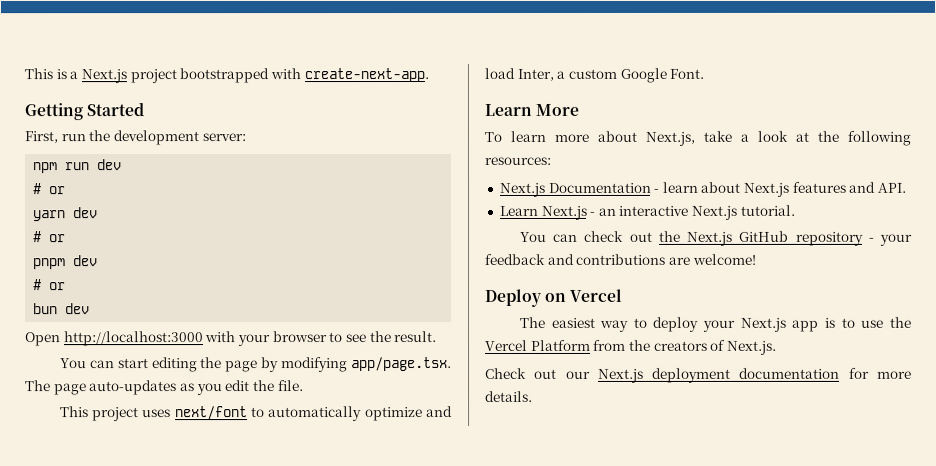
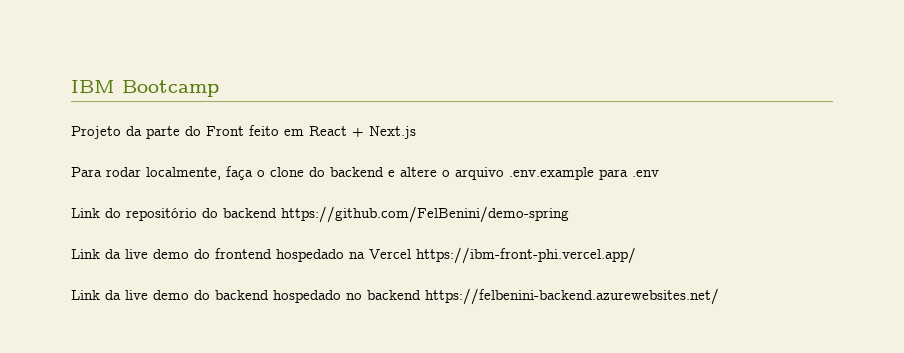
- This is a Next.js project bootstrapped with create-next-app.
- Getting Started
- First, run the development server:
- npm run dev
- # or
- yarn dev
- # or
- pnpm dev
- # or
- bun dev
- Open http://localhost:3000 with your browser to see the result.
- You can start editing the page by modifying app/page.tsx. The page auto-updates as you edit the file.
- This project uses next/font to automatically optimize and load Inter, a custom Google Font.
- Learn More
- To learn more about Next.js, take a look at the following resources:
- Next.js Documentation - learn about Next.js features and API.
- Learn Next.js - an interactive Next.js tutorial.
- You can check out the Next.js GitHub repository - your feedback and contributions are welcome!
- Deploy on Vercel
- The easiest way to deploy your Next.js app is to use the Vercel Platform from the creators of Next.js.
- Check out our Next.js deployment documentation for more details.
+ IBM Bootcamp
+ Projeto da parte do Front feito em React + Next.js
+ Para rodar localmente, faça o clone do backend e altere o arquivo .env.example para .env
+ Link do repositório do backend https://github.com/FelBenini/demo-spring
+ Link da live demo do frontend hospedado na Vercel https://ibm-front-phi.vercel.app/
+ Link da live demo do backend hospedado no backend https://felbenini-backend.azurewebsites.net/

